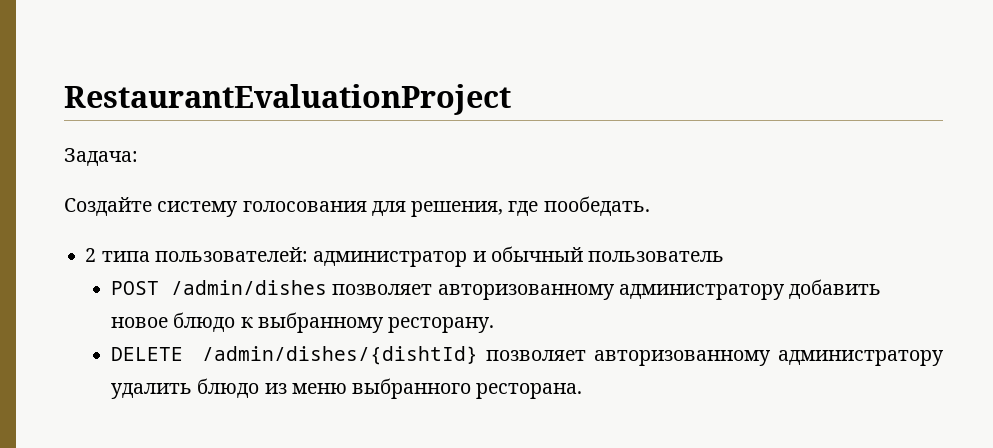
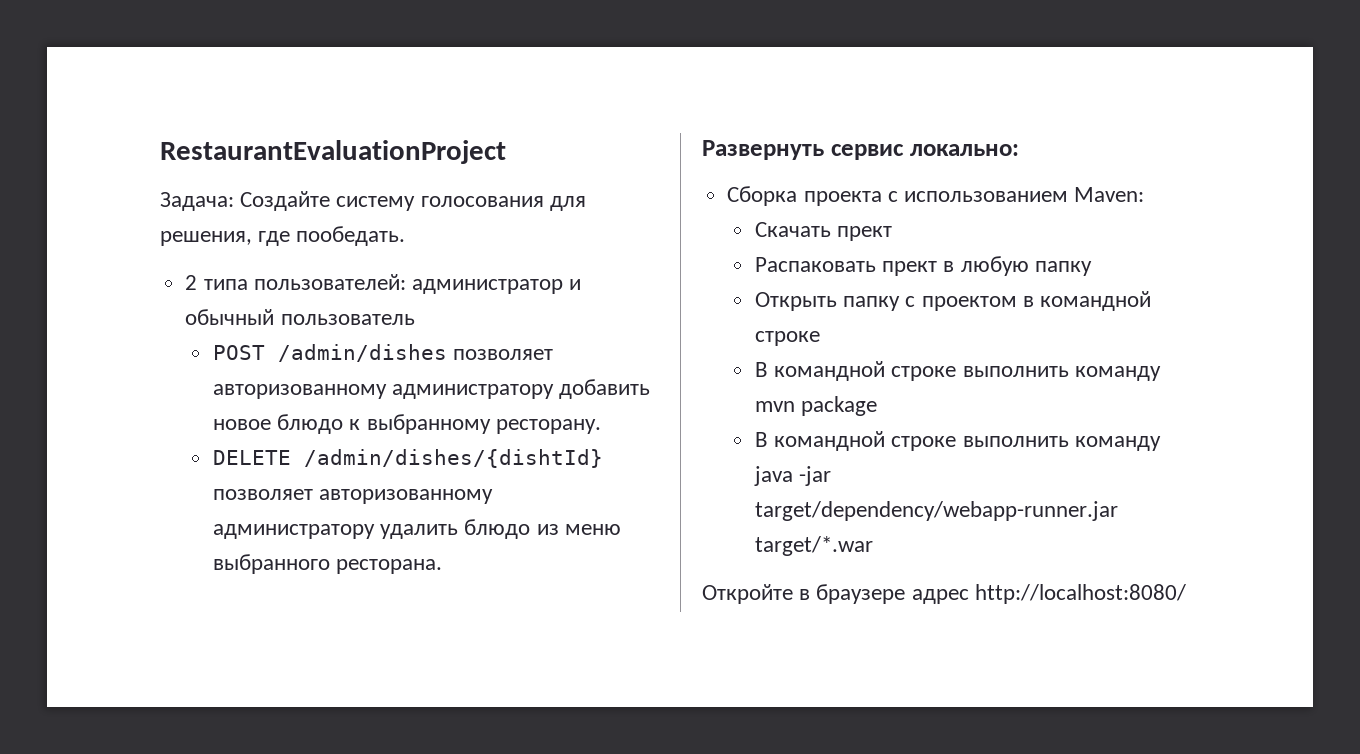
- Задача:
- Создайте систему голосования для решения, где пообедать.
+ Задача: Создайте систему голосования для решения, где пообедать.
+ Развернуть сервис локально:
+ Сборка проекта с использованием Maven:
+ Скачать прект
+ Распаковать прект в любую папку
+ Открыть папку с проектом в командной строке
+ В командной строке выполнить команду mvn package
+ В командной строке выполнить команду java -jar target/dependency/webapp-runner.jar target/*.war
+ Откройте в браузере адрес http://localhost:8080/

